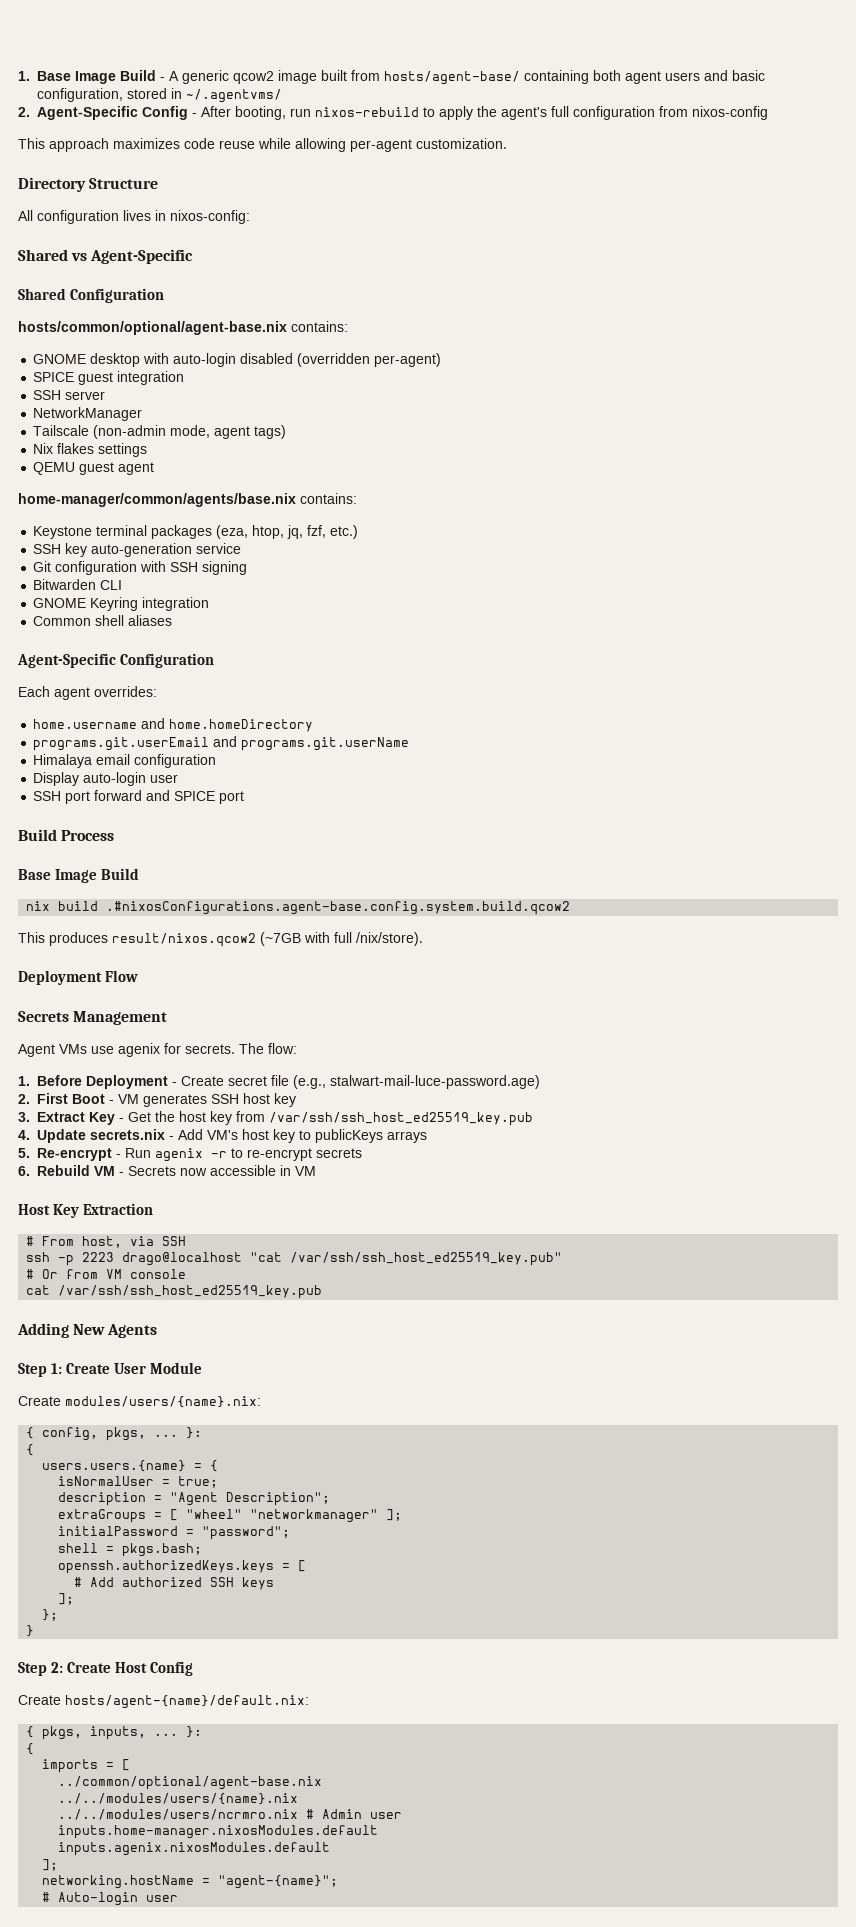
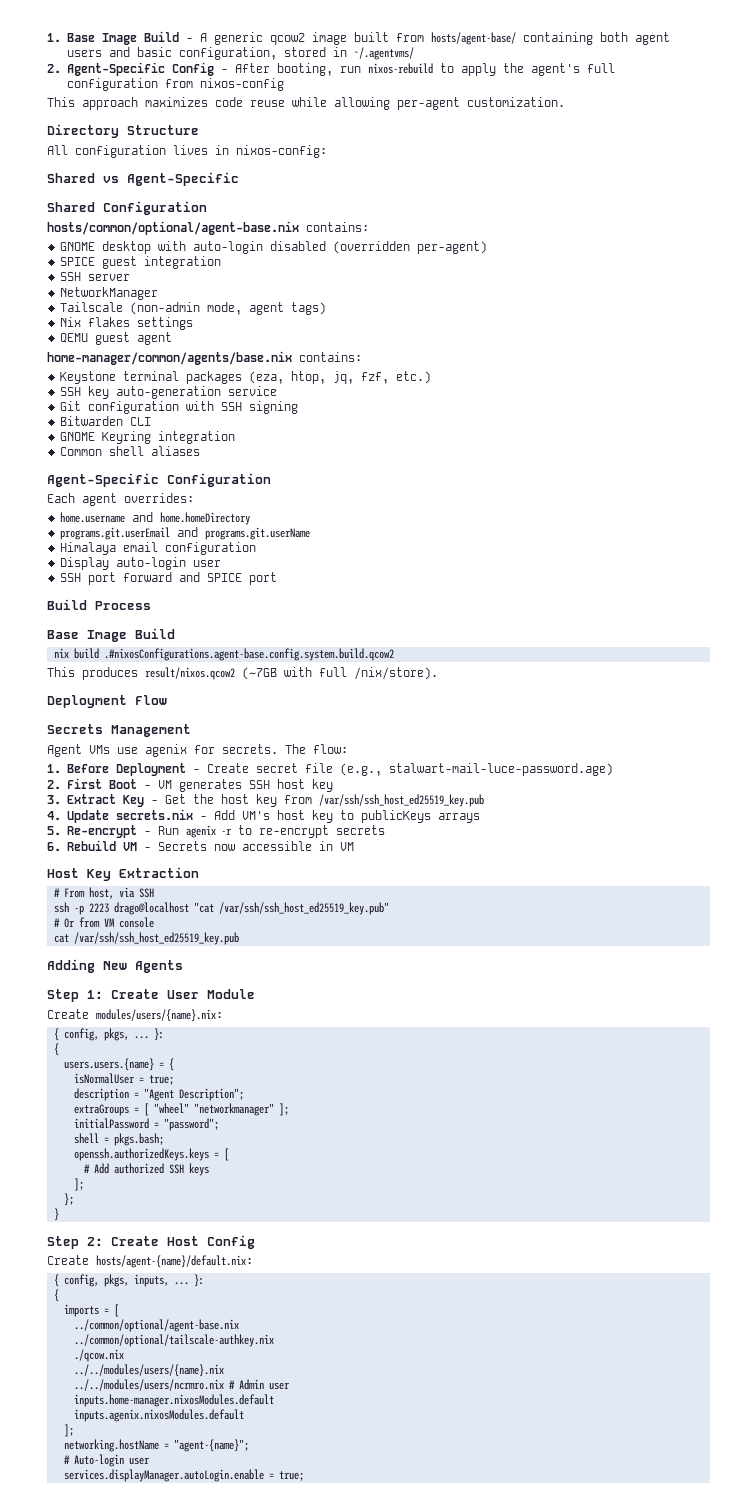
- { pkgs, inputs, ...
+ { config, pkgs, inputs, ...
+ ../common/optional/tailscale-authkey.nix
+ ./qcow.nix
+ services.displayManager.autoLogin.enable = true;

